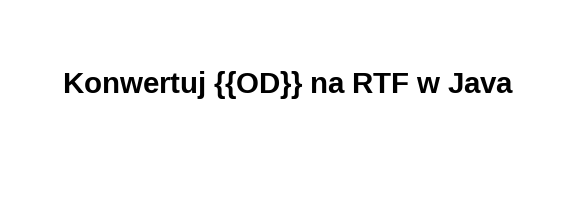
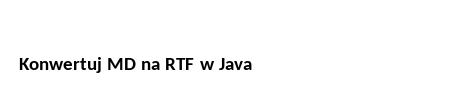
- Konwertuj {{OD}} na RTF w Java
+ Konwertuj MD na RTF w Java

